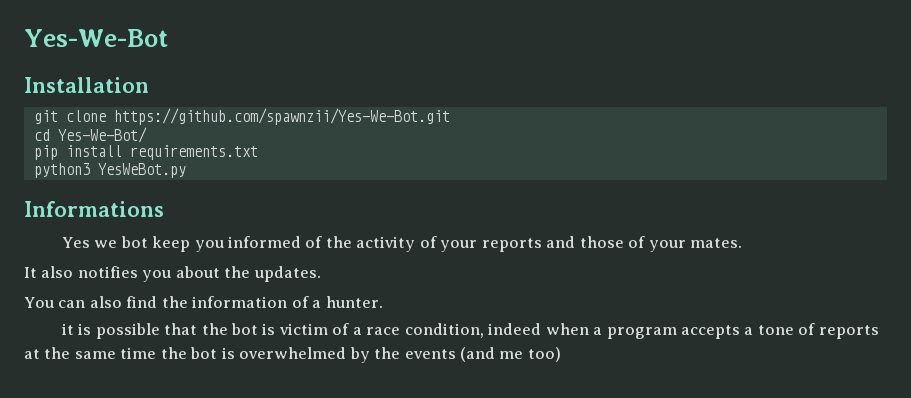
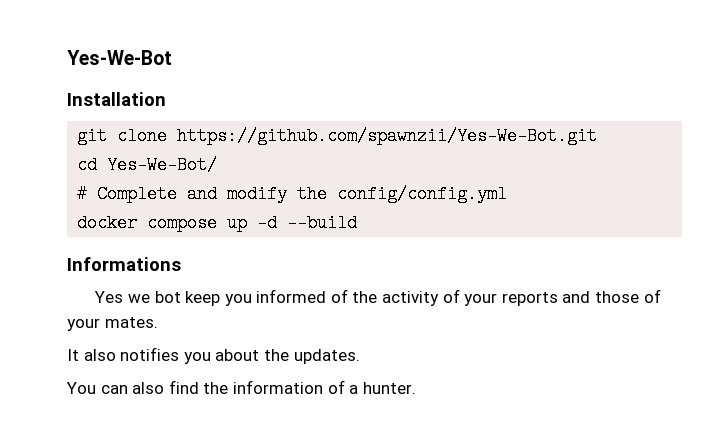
- pip install requirements.txt
- python3 YesWeBot.py
+ # Complete and modify the config/config.yml
+ docker compose up -d --build
- it is possible that the bot is victim of a race condition, indeed when a program accepts a tone of reports at the same time the bot is overwhelmed by the events (and me too)

